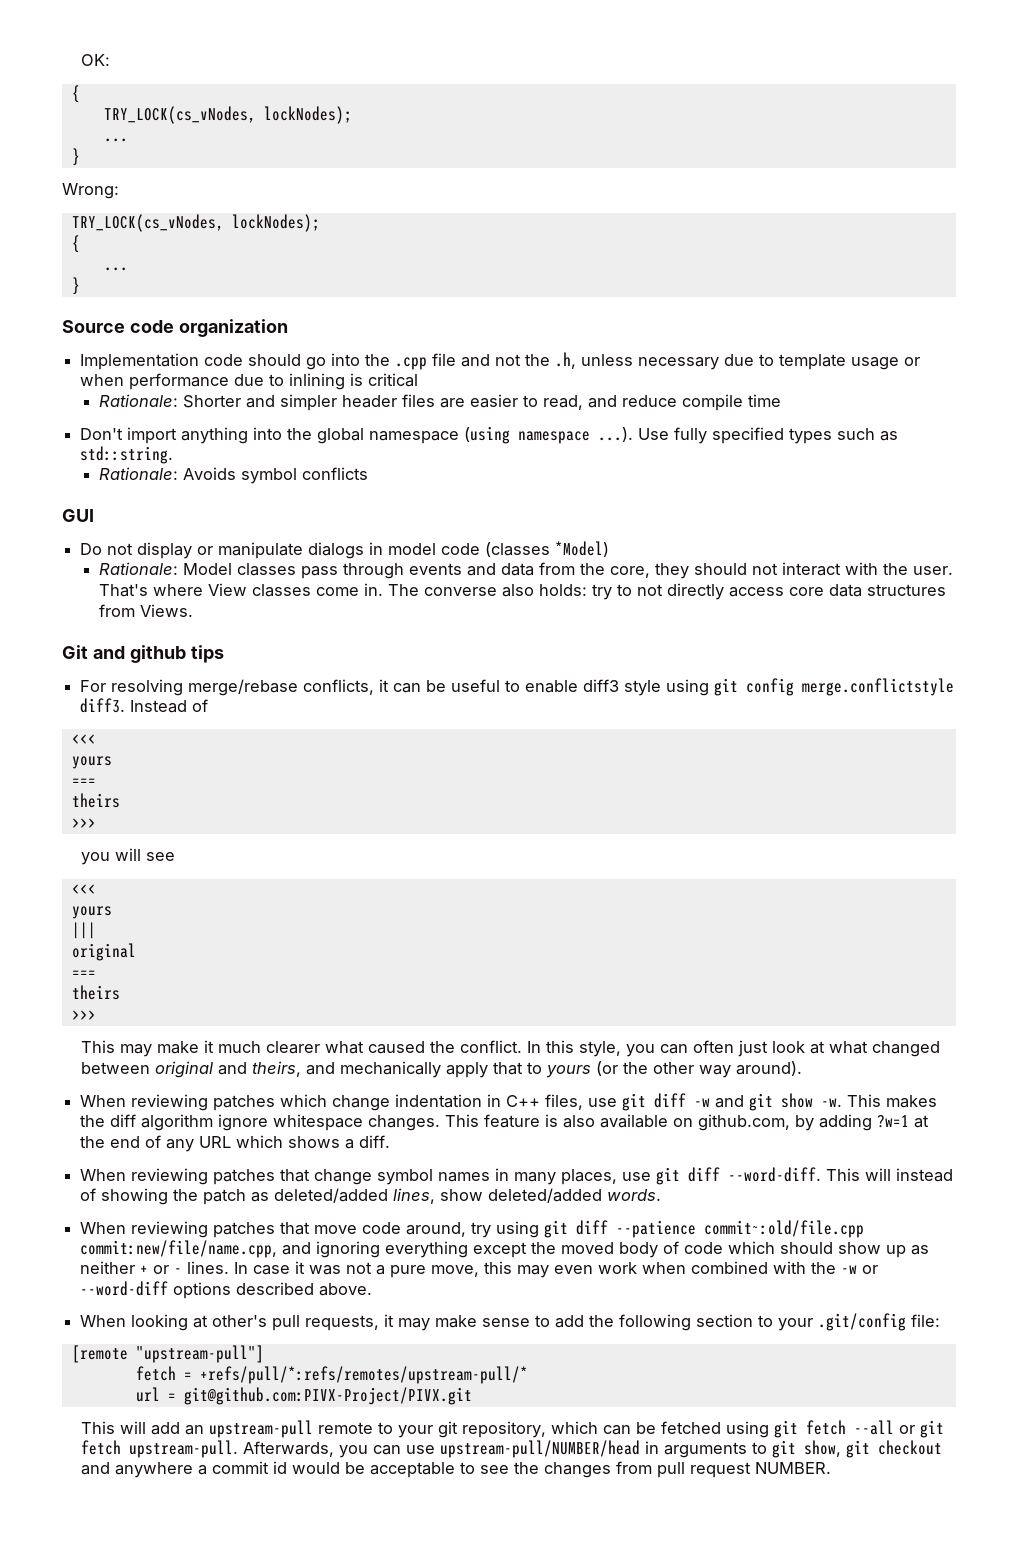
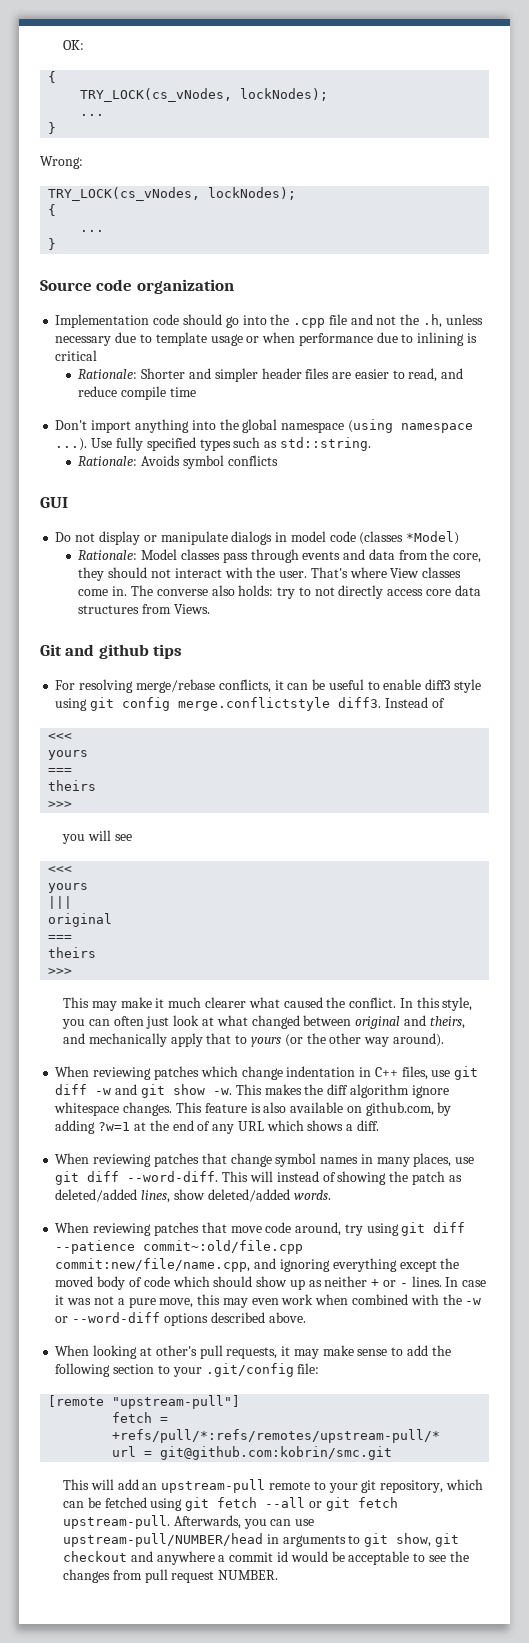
- url = git@github.com:PIVX-Project/PIVX.git
+ url = git@github.com:kobrin/smc.git

